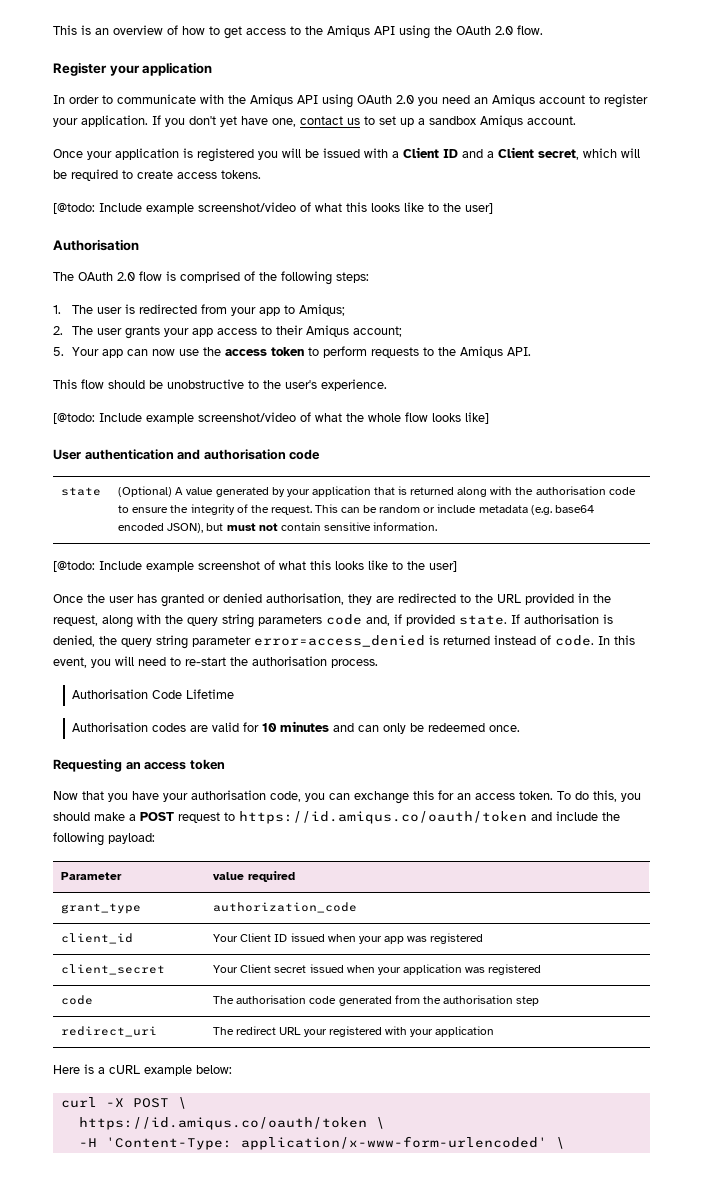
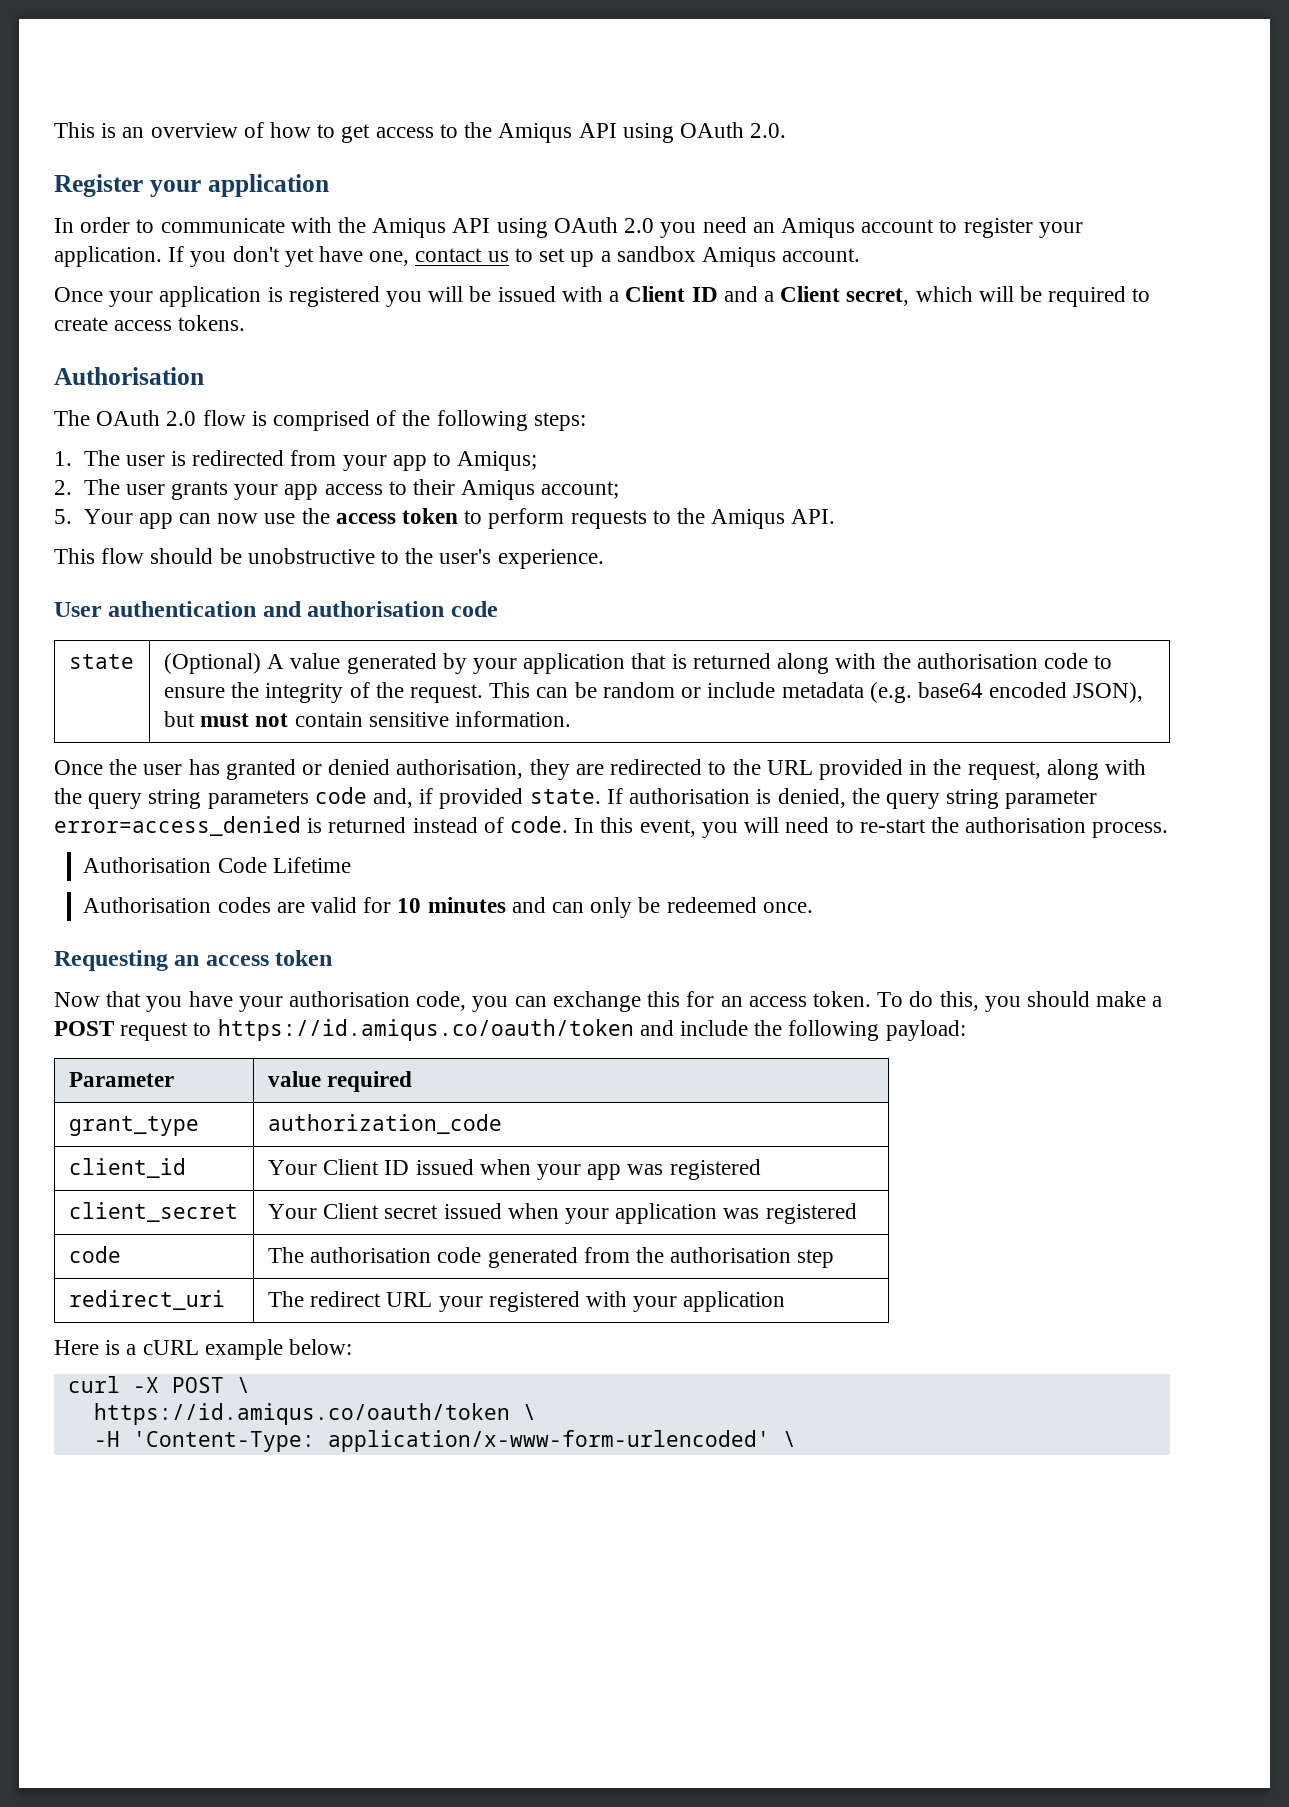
- This is an overview of how to get access to the Amiqus API using the OAuth 2.0 flow.
+ This is an overview of how to get access to the Amiqus API using OAuth 2.0.
- [@todo: Include example screenshot/video of what this looks like to the user]
- [@todo: Include example screenshot/video of what the whole flow looks like]
- [@todo: Include example screenshot of what this looks like to the user]

